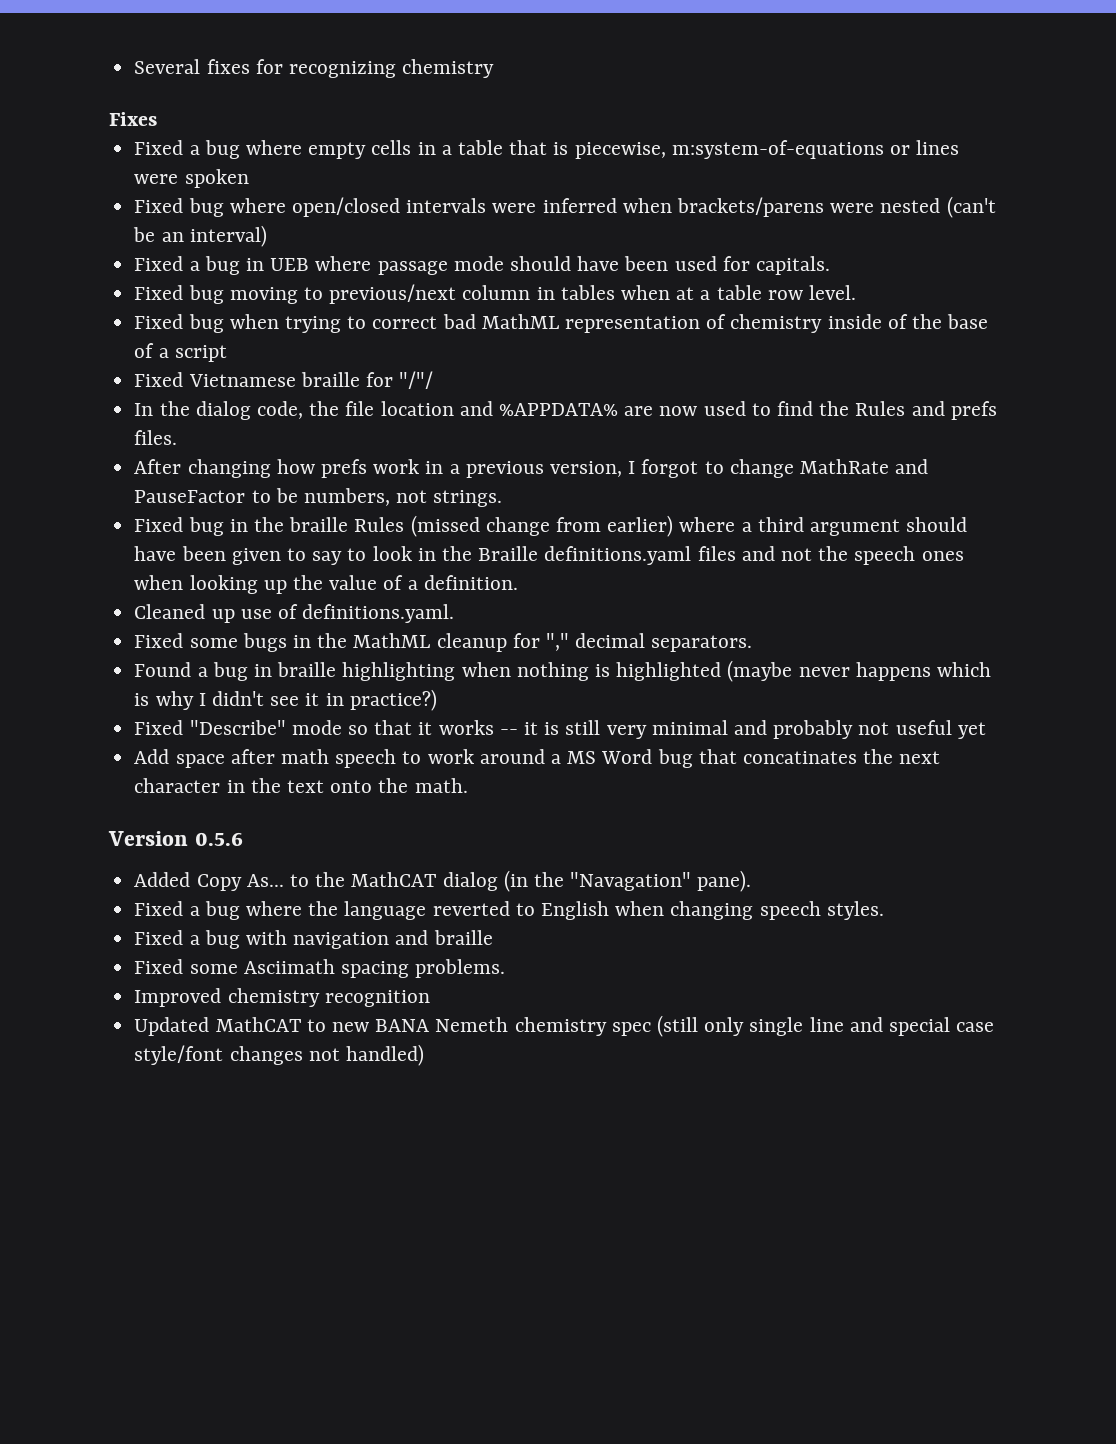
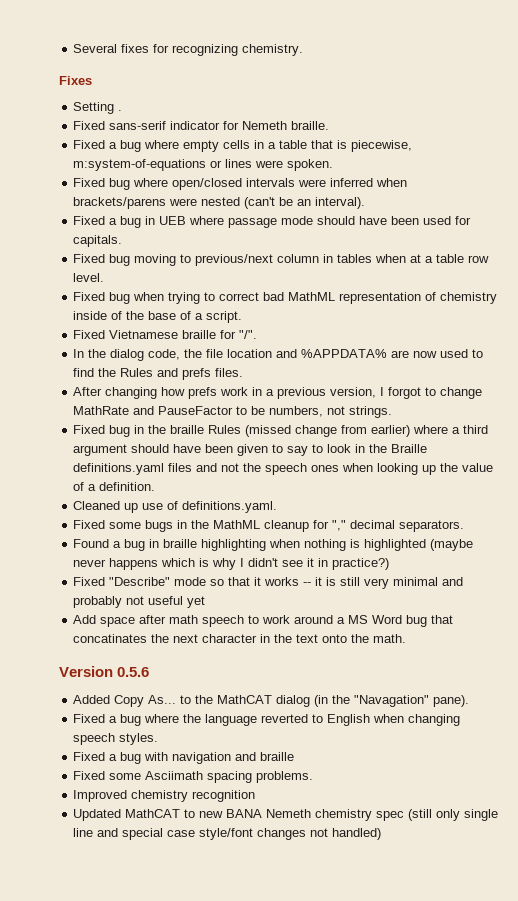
- Several fixes for recognizing chemistry
+ Several fixes for recognizing chemistry.
+ Setting .
+ Fixed sans-serif indicator for Nemeth braille.
- Fixed a bug where empty cells in a table that is piecewise, m:system-of-equations or lines were spoken
+ Fixed a bug where empty cells in a table that is piecewise, m:system-of-equations or lines were spoken.
- Fixed bug where open/closed intervals were inferred when brackets/parens were nested (can't be an interval)
+ Fixed bug where open/closed intervals were inferred when brackets/parens were nested (can't be an interval).
- Fixed bug when trying to correct bad MathML representation of chemistry inside of the base of a script
+ Fixed bug when trying to correct bad MathML representation of chemistry inside of the base of a script.
- Fixed Vietnamese braille for "/"/
+ Fixed Vietnamese braille for "/".

